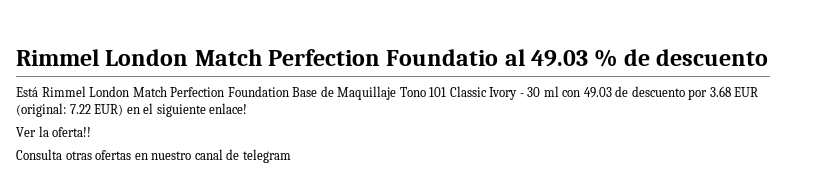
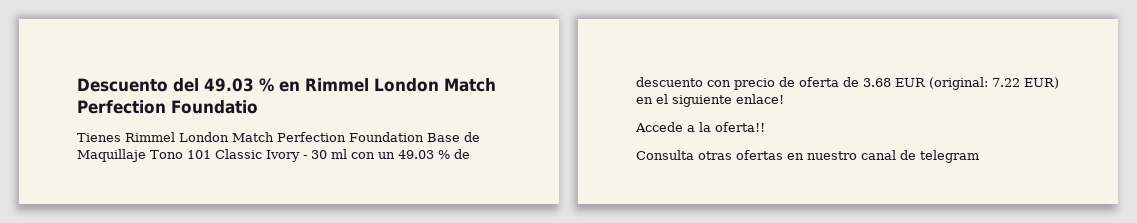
- Rimmel London Match Perfection Foundatio al 49.03 % de descuento
- Está Rimmel London Match Perfection Foundation Base de Maquillaje Tono 101 Classic Ivory - 30 ml con 49.03 de descuento por 3.68 EUR (original: 7.22 EUR) en el siguiente enlace!
+ Descuento del 49.03 % en Rimmel London Match Perfection Foundatio
+ Tienes Rimmel London Match Perfection Foundation Base de Maquillaje Tono 101 Classic Ivory - 30 ml con un 49.03 % de descuento con precio de oferta de 3.68 EUR (original: 7.22 EUR) en el siguiente enlace!
- Ver la oferta!!
+ Accede a la oferta!!

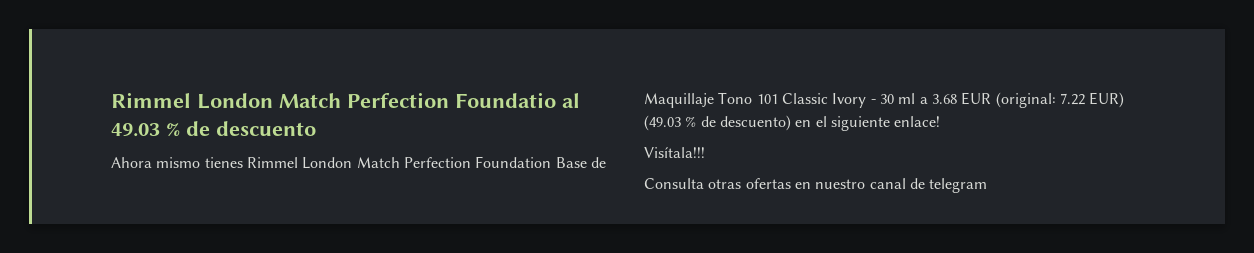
- Descuento del 49.03 % en Rimmel London Match Perfection Foundatio
- Tienes Rimmel London Match Perfection Foundation Base de Maquillaje Tono 101 Classic Ivory - 30 ml con un 49.03 % de descuento con precio de oferta de 3.68 EUR (original: 7.22 EUR) en el siguiente enlace!
+ Rimmel London Match Perfection Foundatio al 49.03 % de descuento
+ Ahora mismo tienes Rimmel London Match Perfection Foundation Base de Maquillaje Tono 101 Classic Ivory - 30 ml a 3.68 EUR (original: 7.22 EUR) (49.03 % de descuento) en el siguiente enlace!
- Accede a la oferta!!
+ Visítala!!!

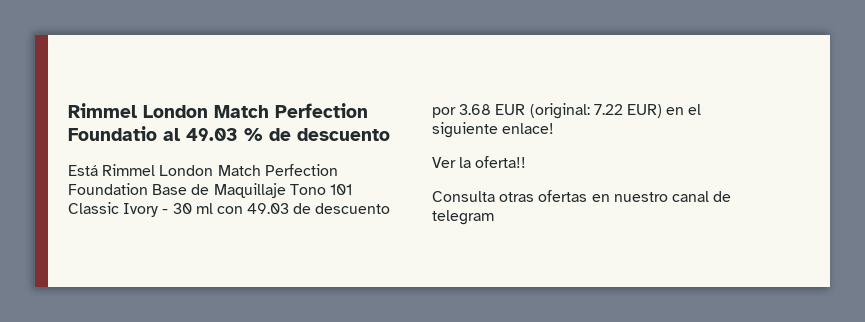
- Ahora mismo tienes Rimmel London Match Perfection Foundation Base de Maquillaje Tono 101 Classic Ivory - 30 ml a 3.68 EUR (original: 7.22 EUR) (49.03 % de descuento) en el siguiente enlace!
+ Está Rimmel London Match Perfection Foundation Base de Maquillaje Tono 101 Classic Ivory - 30 ml con 49.03 de descuento por 3.68 EUR (original: 7.22 EUR) en el siguiente enlace!
- Visítala!!!
+ Ver la oferta!!

